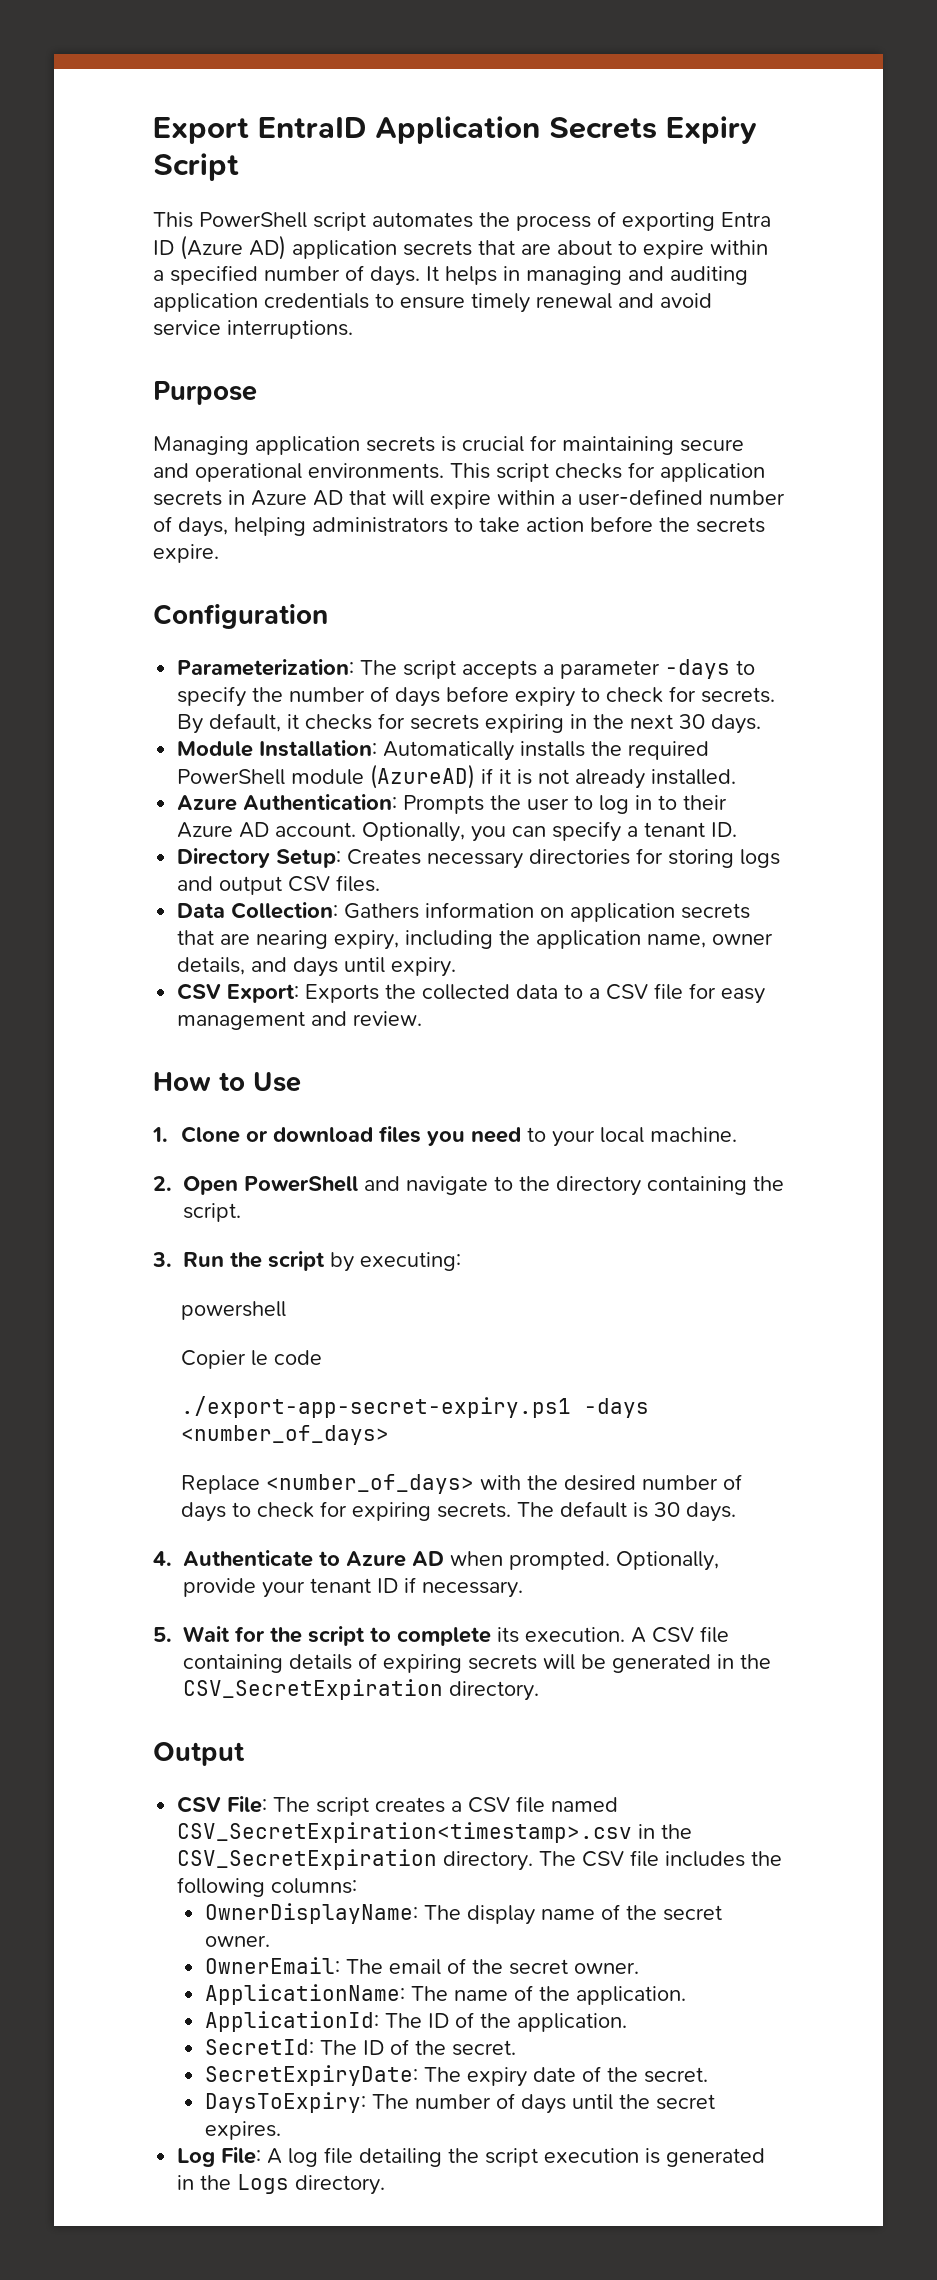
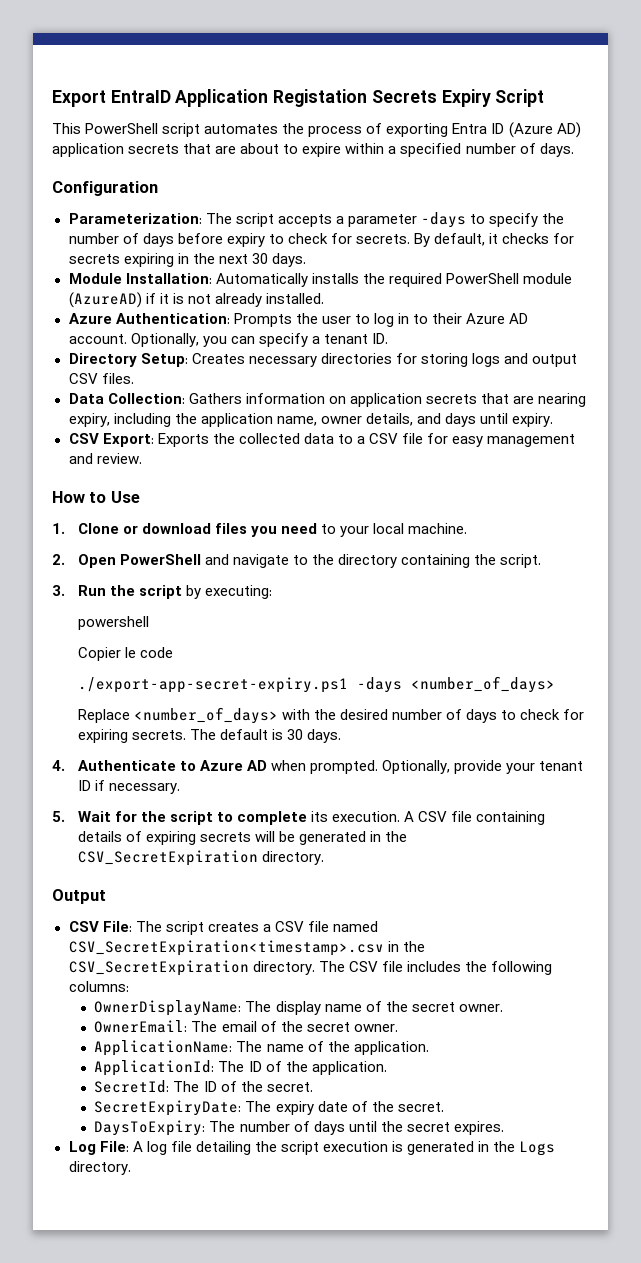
- Export EntraID Application Secrets Expiry Script
+ Export EntraID Application Registation Secrets Expiry Script
- It helps in managing and auditing application credentials to ensure timely renewal and avoid service interruptions.
- Purpose
- Managing application secrets is crucial for maintaining secure and operational environments. This script checks for application secrets in Azure AD that will expire within a user-defined number of days, helping administrators to take action before the secrets expire.

